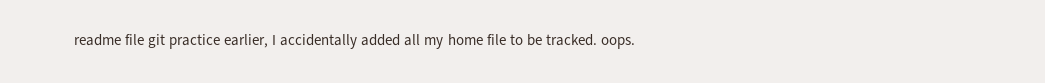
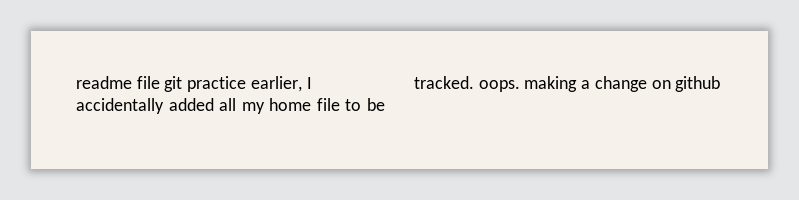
- readme file git practice earlier, I accidentally added all my home file to be tracked. oops.
+ readme file git practice earlier, I accidentally added all my home file to be tracked. oops. making a change on github

